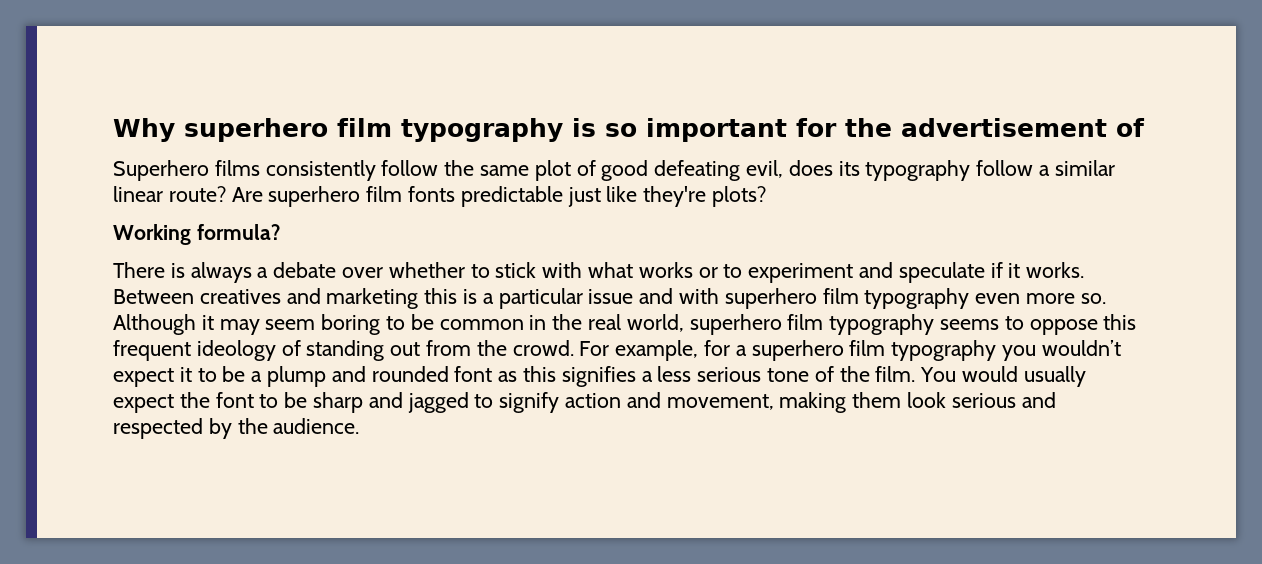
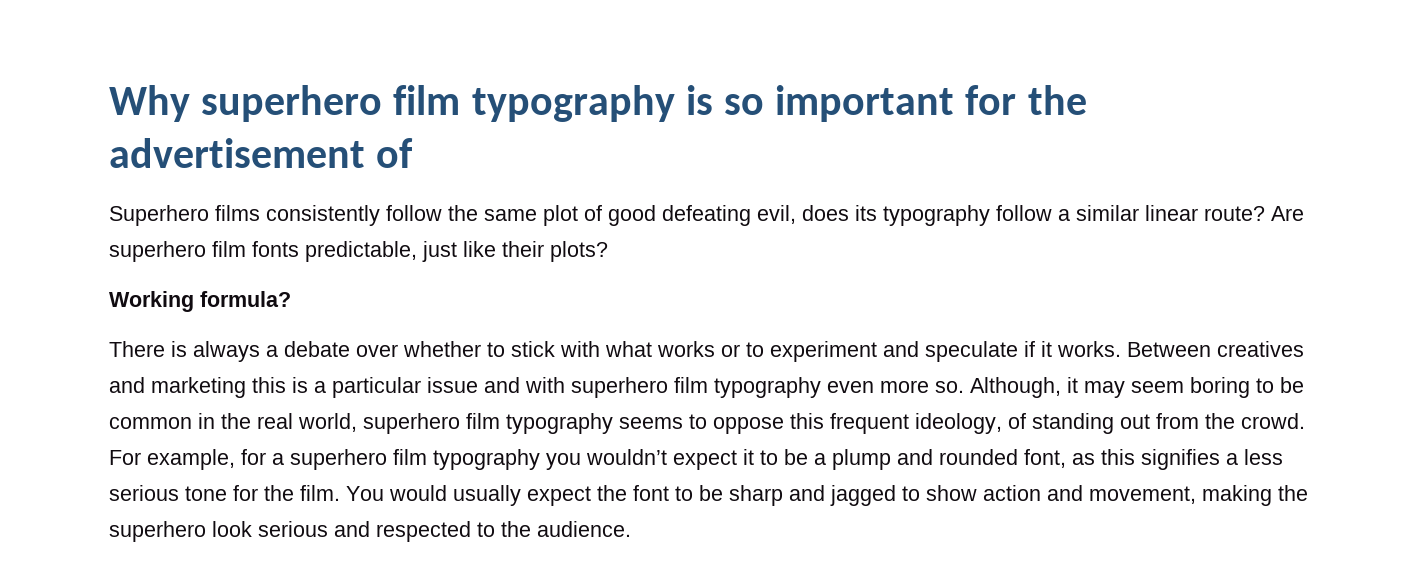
- Are superhero film fonts predictable just like they're plots?
+ Are superhero film fonts predictable, just like their plots?
- Although it may seem boring to be common in the real world, superhero film typography seems to oppose this frequent ideology of standing out from the crowd.
+ Although, it may seem boring to be common in the real world, superhero film typography seems to oppose this frequent ideology, of standing out from the crowd.
- For example, for a superhero film typography you wouldn’t expect it to be a plump and rounded font as this signifies a less serious tone of the film.
+ For example, for a superhero film typography you wouldn’t expect it to be a plump and rounded font, as this signifies a less serious tone for the film.
- You would usually expect the font to be sharp and jagged to signify action and movement, making them look serious and respected by the audience.
+ You would usually expect the font to be sharp and jagged to show action and movement, making the superhero look serious and respected to the audience.

